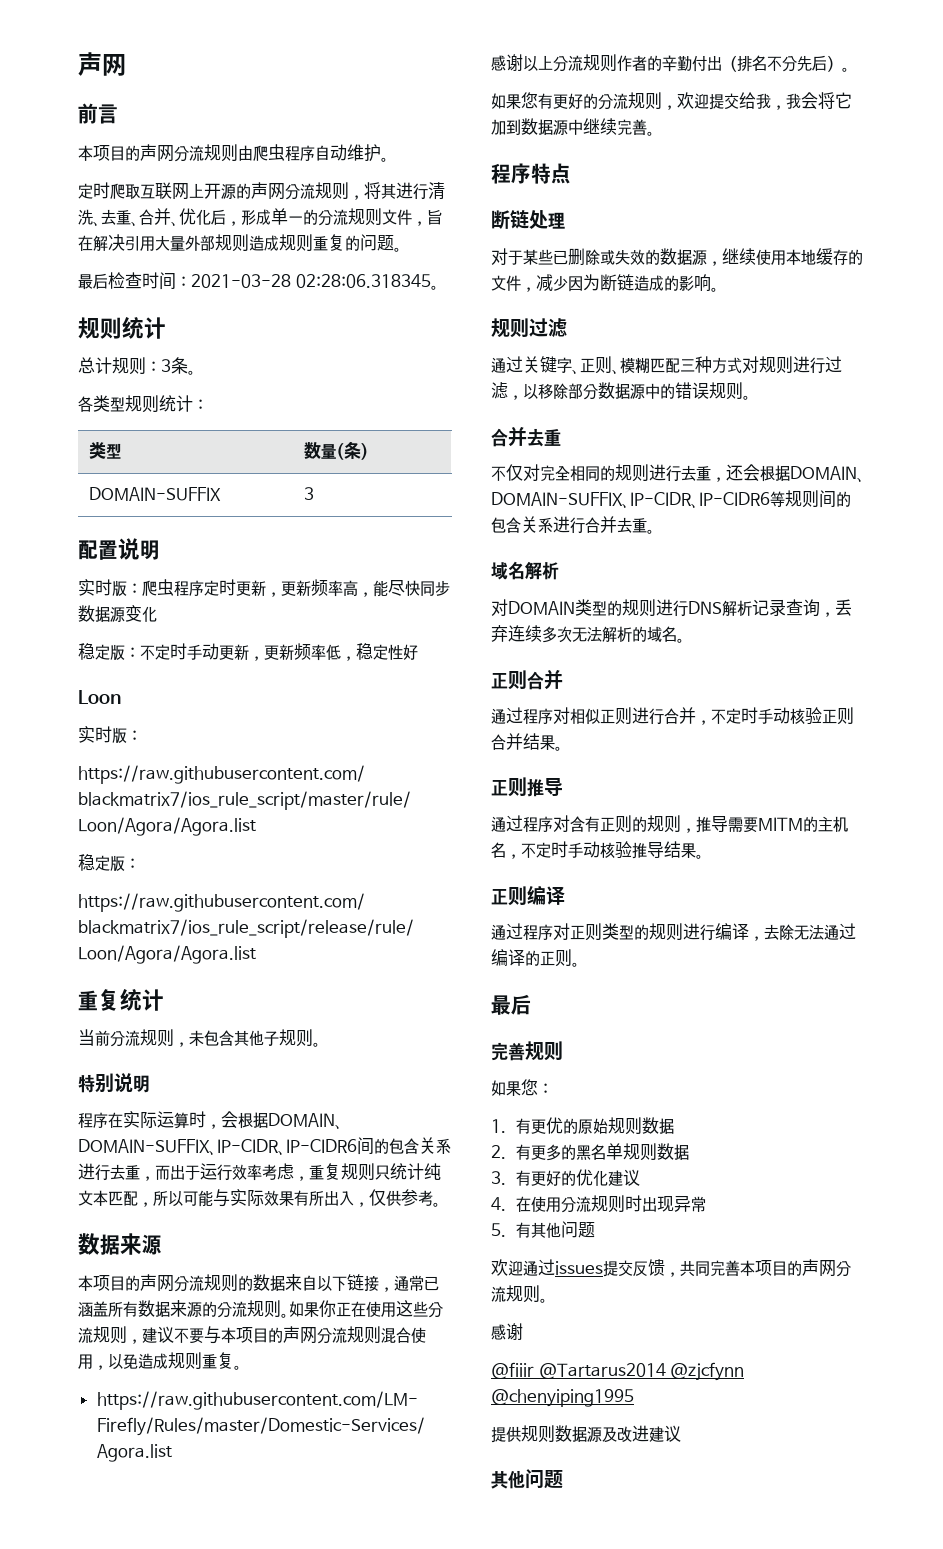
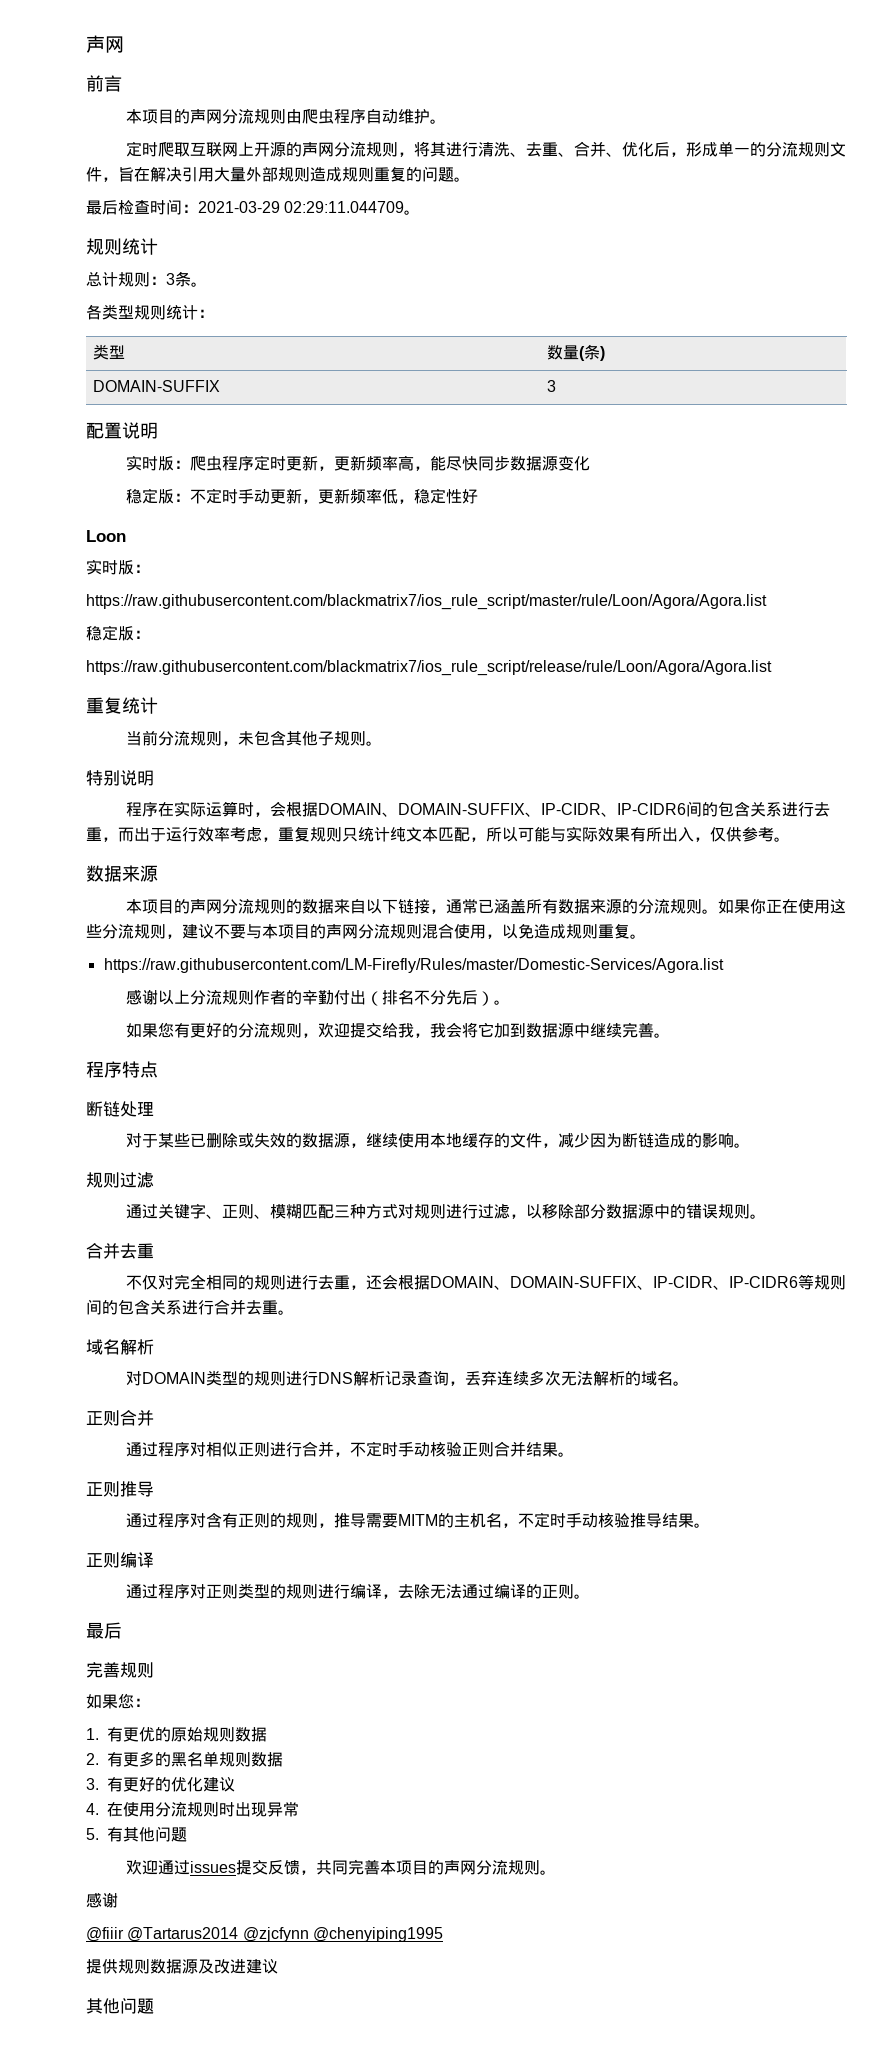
- 最后检查时间：2021-03-28 02:28:06.318345。
+ 最后检查时间：2021-03-29 02:29:11.044709。

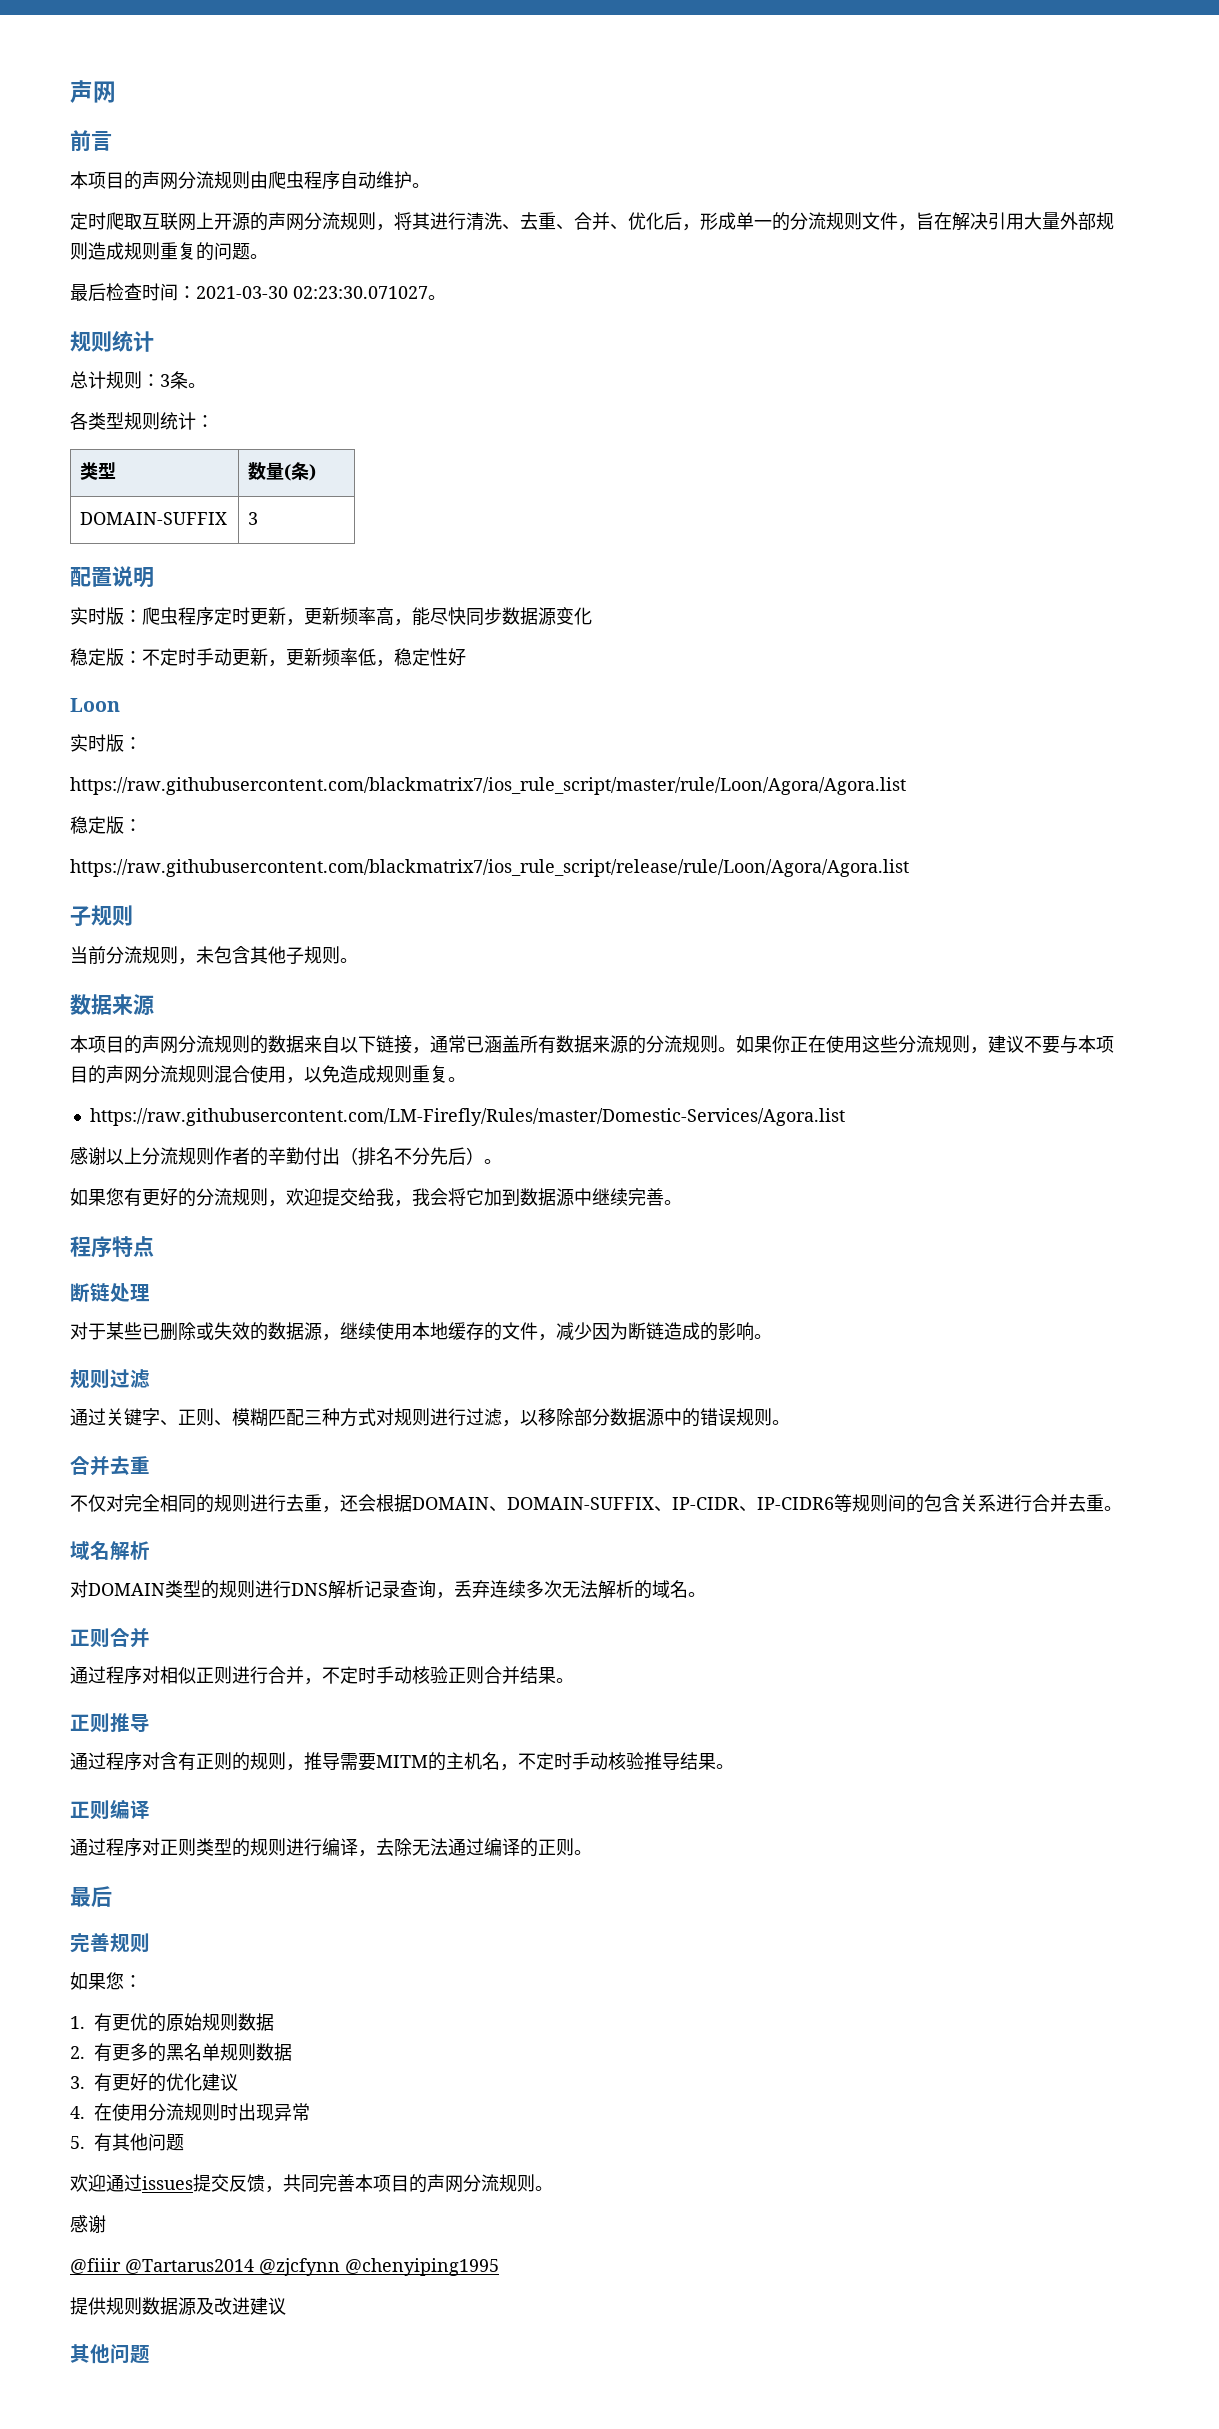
- 最后检查时间：2021-03-29 02:29:11.044709。
+ 最后检查时间：2021-03-30 02:23:30.071027。
  https://raw.githubusercontent.com/blackmatrix7/ios_rule_script/release/rule/Loon/Agora/Agora.list
- 重复统计
+ 子规则
- 特别说明
- 程序在实际运算时，会根据DOMAIN、DOMAIN-SUFFIX、IP-CIDR、IP-CIDR6间的包含关系进行去重，而出于运行效率考虑，重复规则只统计纯文本匹配，所以可能与实际效果有所出入，仅供参考。

